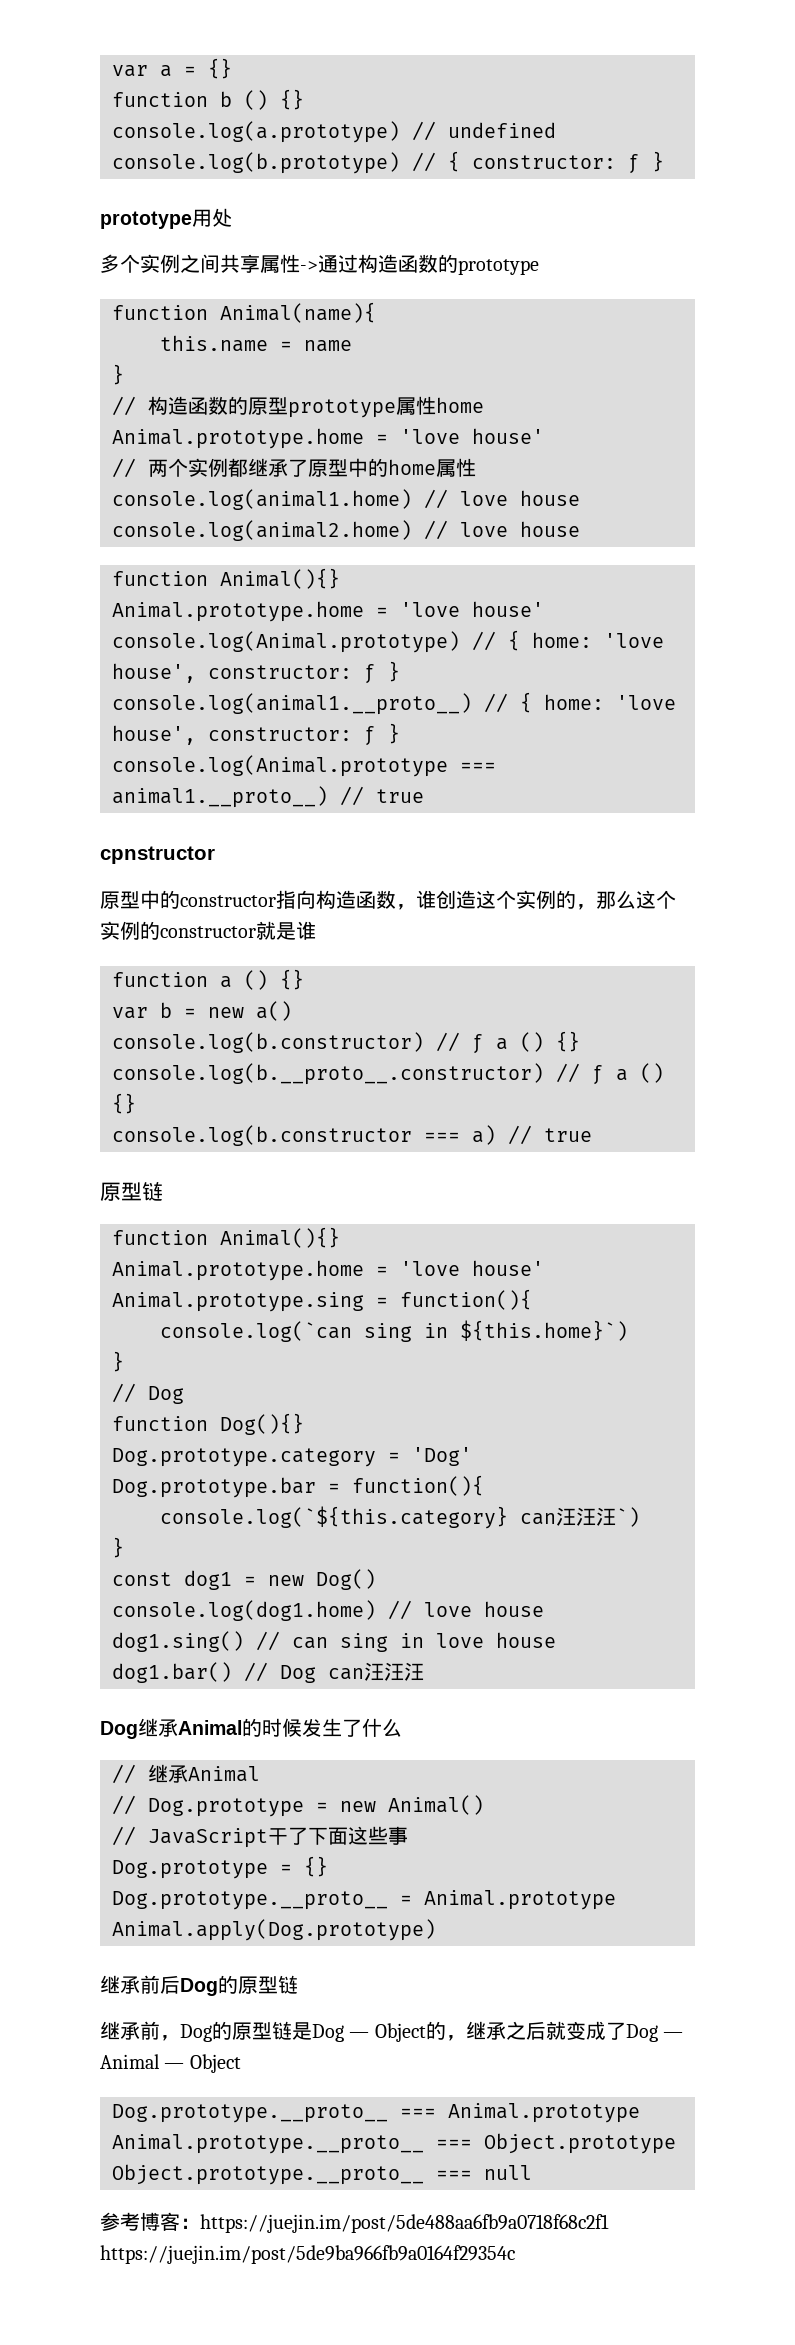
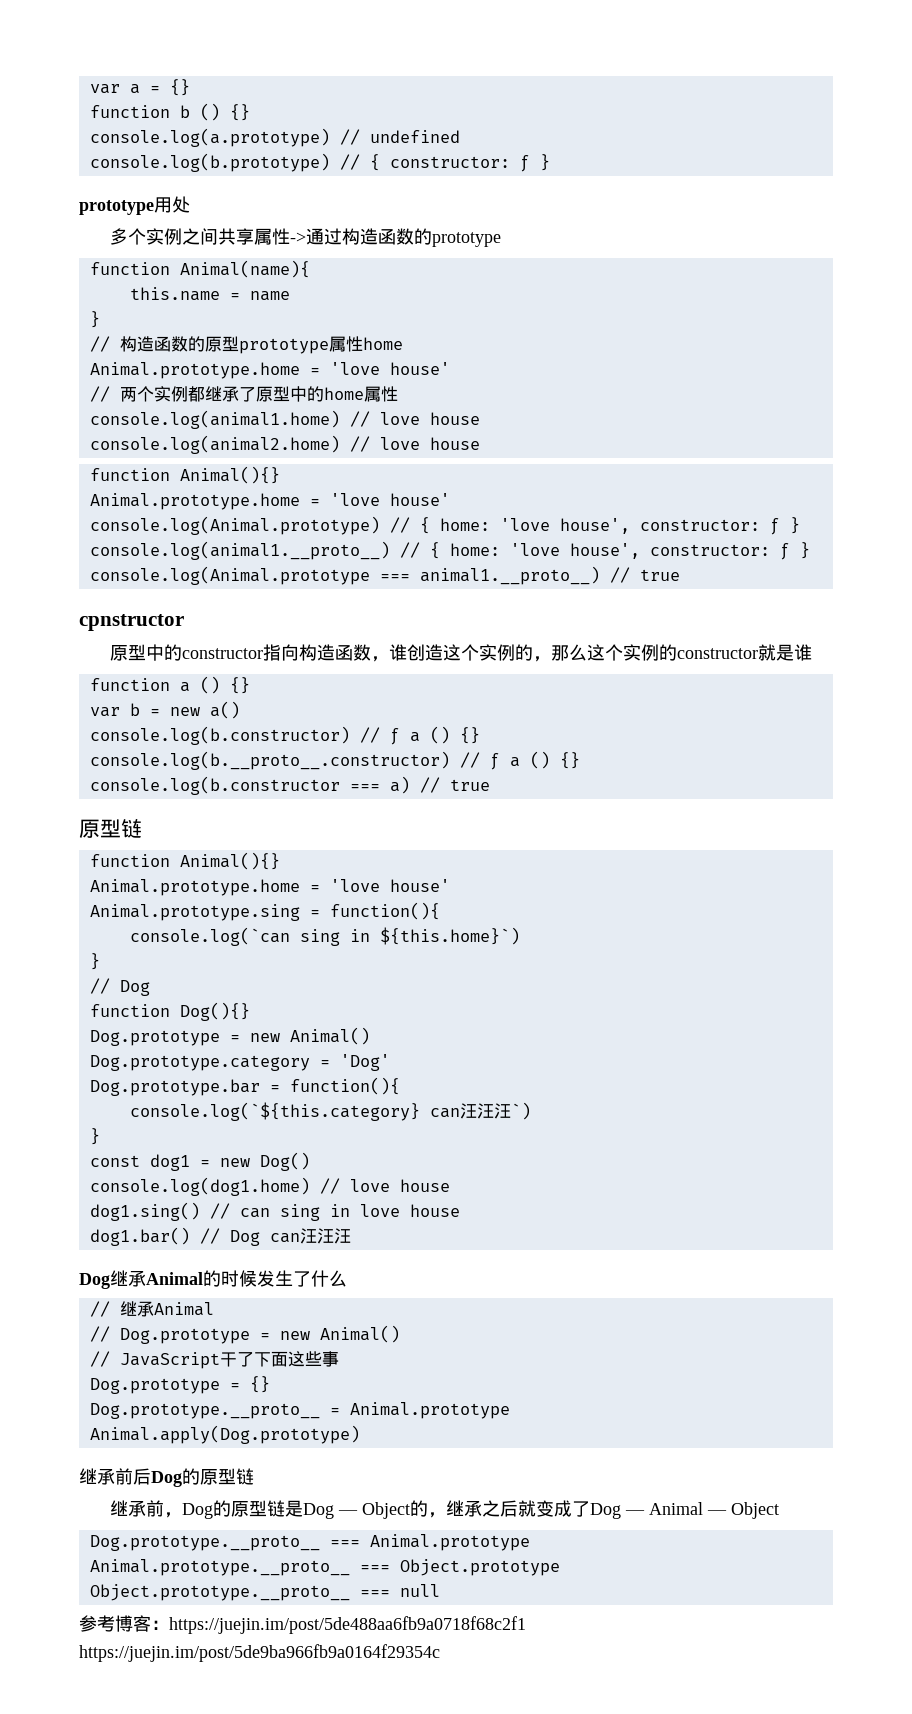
  function Dog(){}
+ Dog.prototype = new Animal()

